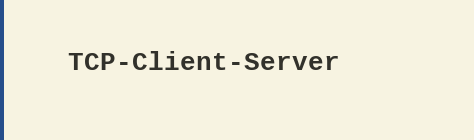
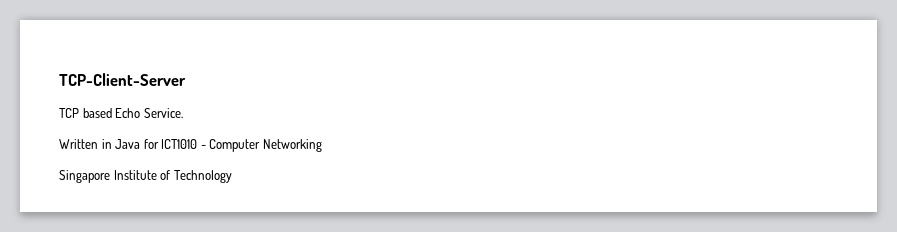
+ TCP based Echo Service.
+ Written in Java for ICT1010 - Computer Networking
+ Singapore Institute of Technology

